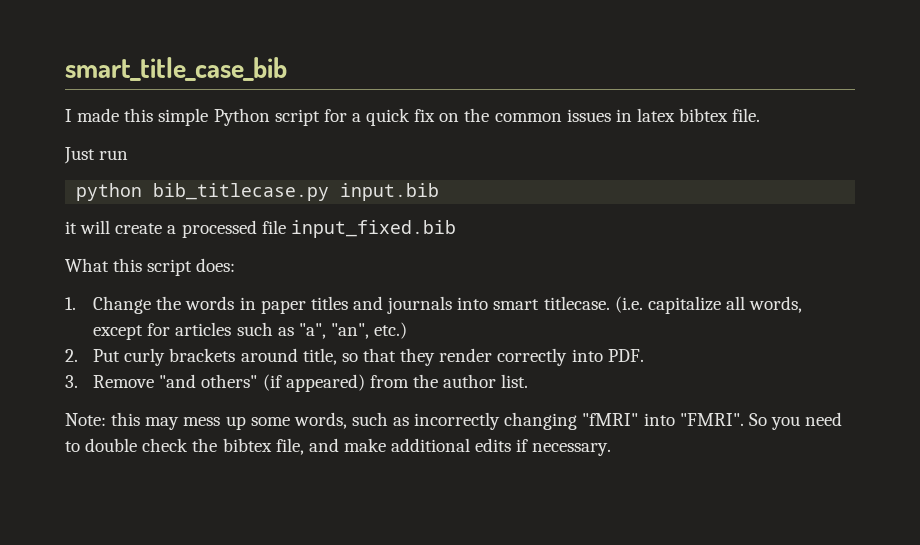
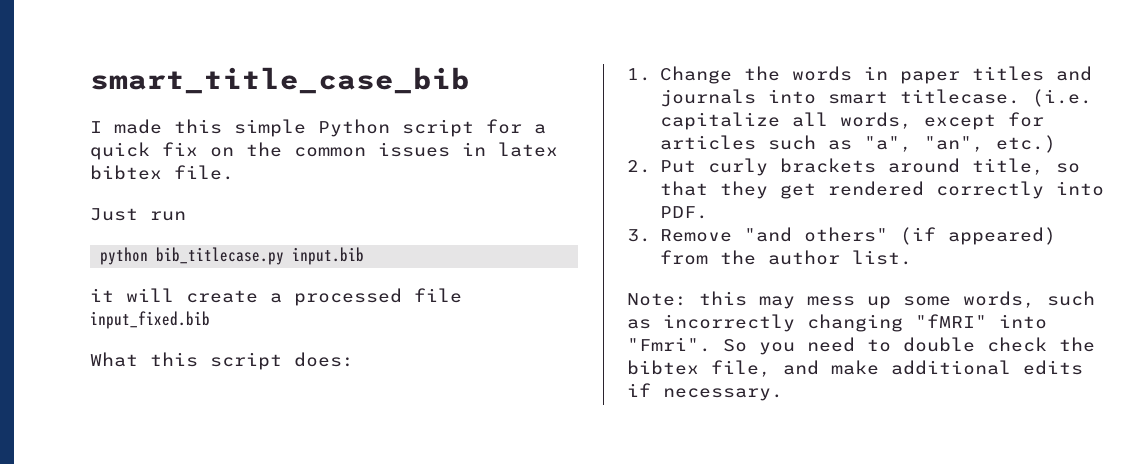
- 2. Put curly brackets around title, so that they render correctly into PDF.
+ 2. Put curly brackets around title, so that they get rendered correctly into PDF.
- Note: this may mess up some words, such as incorrectly changing "fMRI" into "FMRI".
+ Note: this may mess up some words, such as incorrectly changing "fMRI" into "Fmri".

